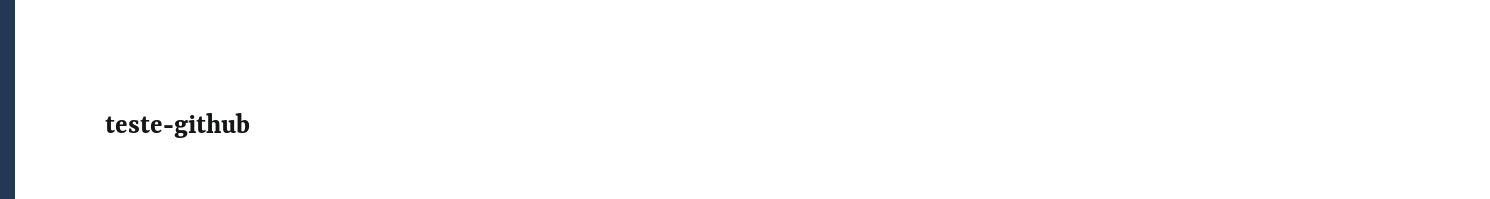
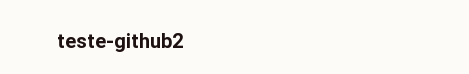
- teste-github
+ teste-github2

